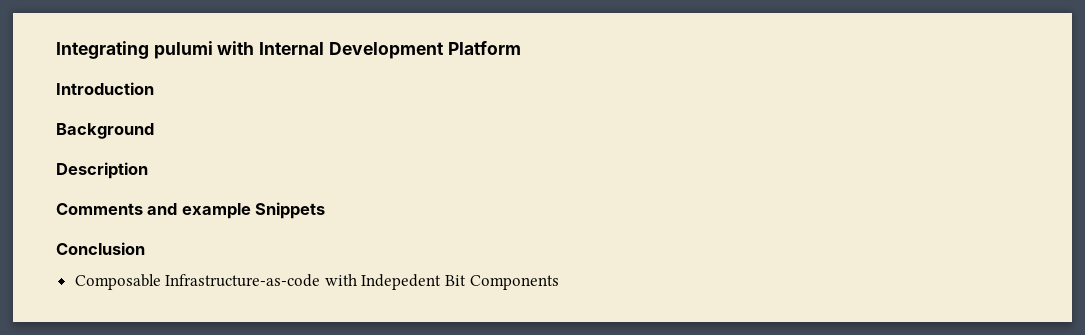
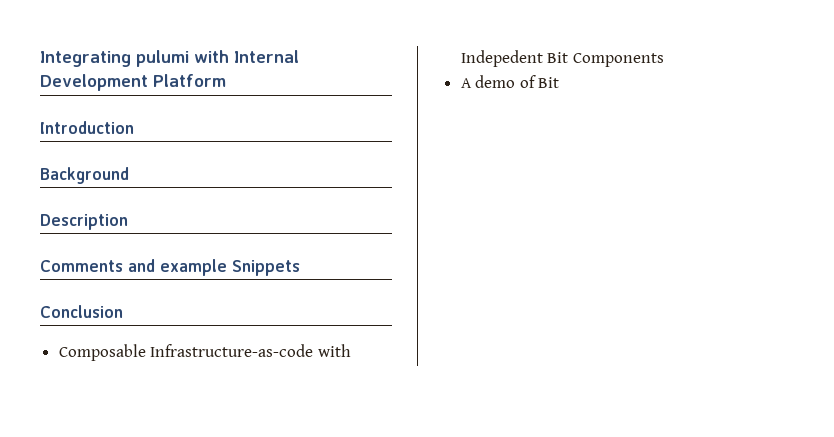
+ A demo of Bit

